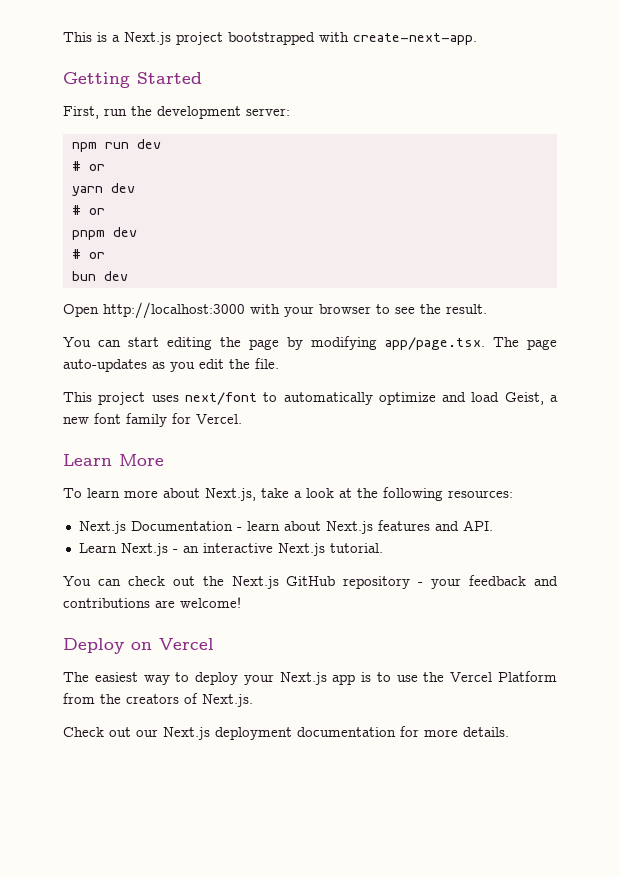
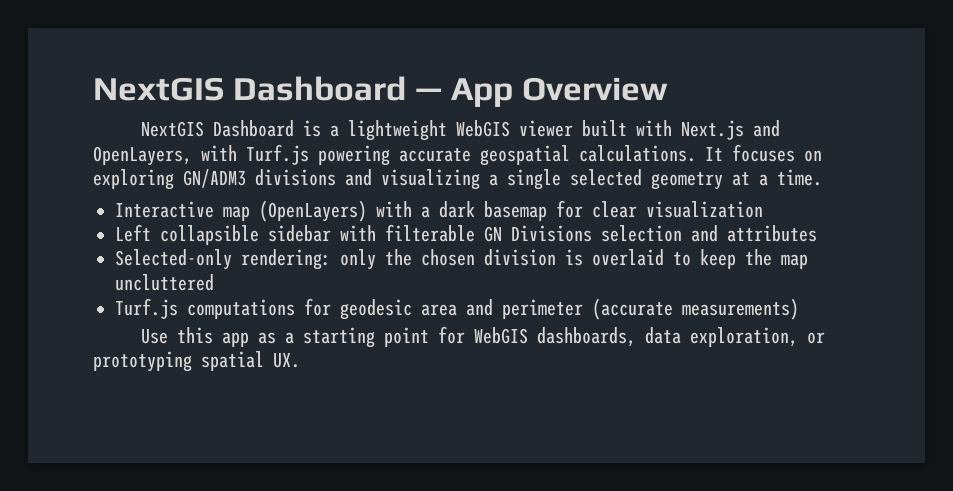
- This is a Next.js project bootstrapped with create-next-app.
- Getting Started
- First, run the development server:
- npm run dev
- # or
- yarn dev
- # or
- pnpm dev
- # or
- bun dev
- Open http://localhost:3000 with your browser to see the result.
- You can start editing the page by modifying app/page.tsx. The page auto-updates as you edit the file.
- This project uses next/font to automatically optimize and load Geist, a new font family for Vercel.
- Learn More
- To learn more about Next.js, take a look at the following resources:
- Next.js Documentation - learn about Next.js features and API.
- Learn Next.js - an interactive Next.js tutorial.
- You can check out the Next.js GitHub repository - your feedback and contributions are welcome!
- Deploy on Vercel
- The easiest way to deploy your Next.js app is to use the Vercel Platform from the creators of Next.js.
- Check out our Next.js deployment documentation for more details.
+ NextGIS Dashboard — App Overview
+ NextGIS Dashboard is a lightweight WebGIS viewer built with Next.js and OpenLayers, with Turf.js powering accurate geospatial calculations. It focuses on exploring GN/ADM3 divisions and visualizing a single selected geometry at a time.
+ Interactive map (OpenLayers) with a dark basemap for clear visualization
+ Left collapsible sidebar with filterable GN Divisions selection and attributes
+ Selected-only rendering: only the chosen division is overlaid to keep the map uncluttered
+ Turf.js computations for geodesic area and perimeter (accurate measurements)
+ Use this app as a starting point for WebGIS dashboards, data exploration, or prototyping spatial UX.

